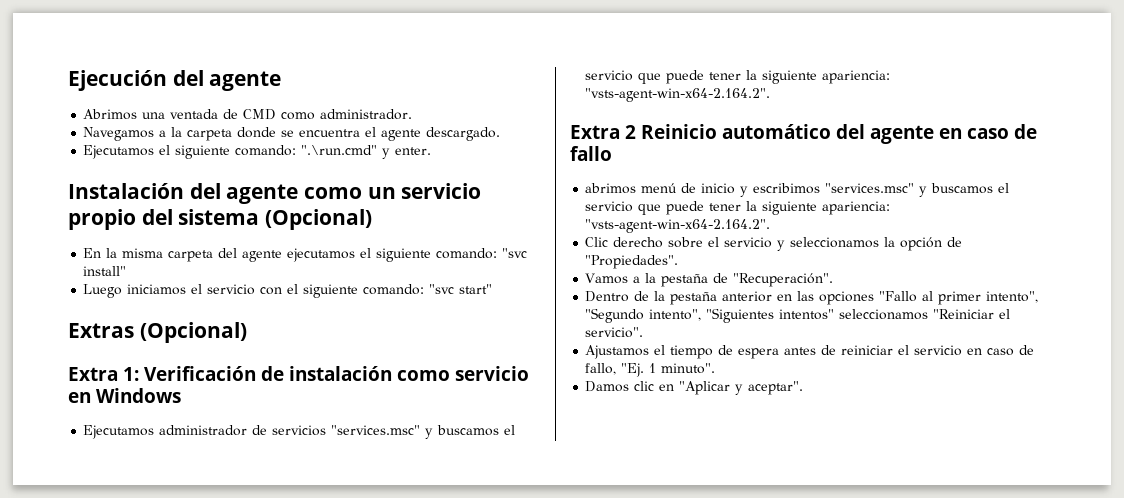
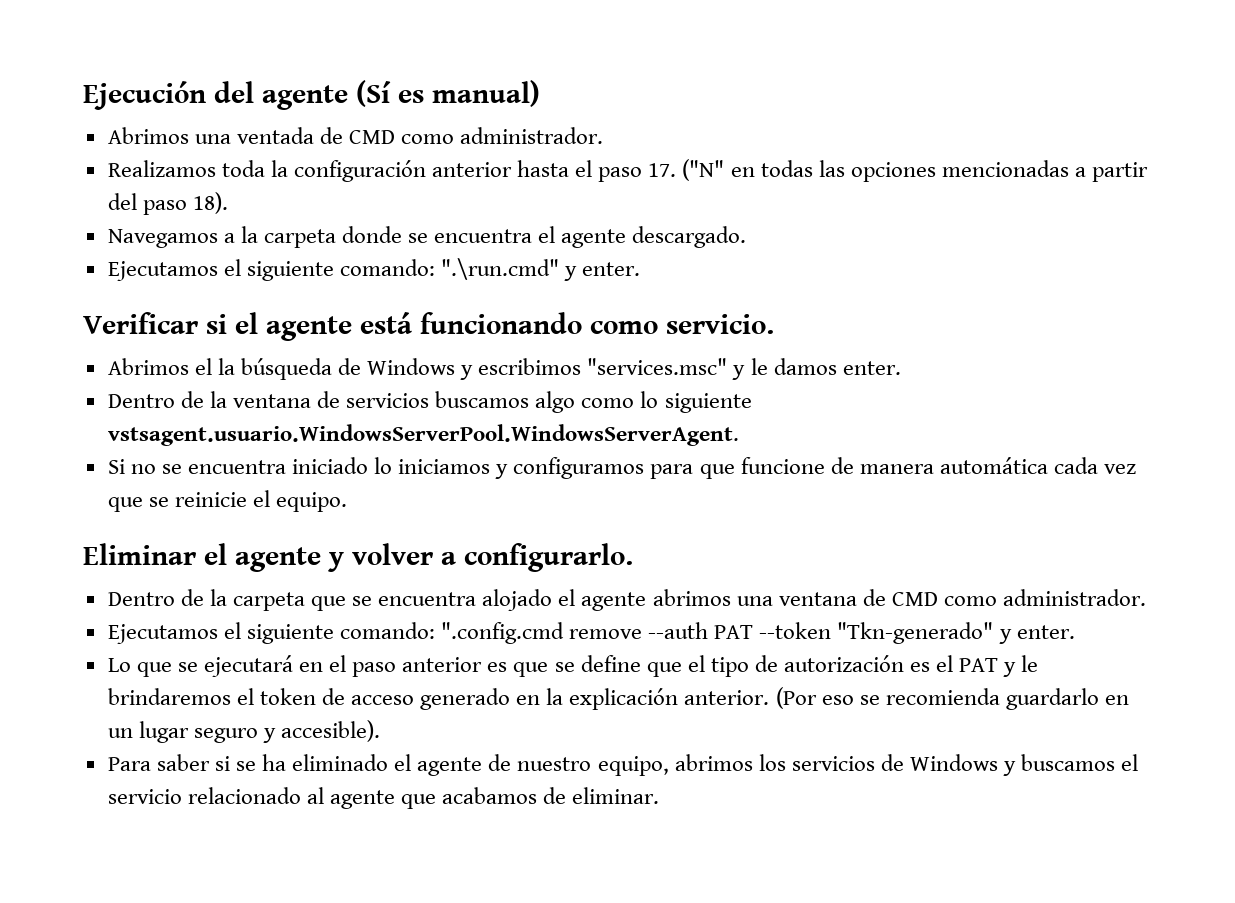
- Ejecución del agente
+ Ejecución del agente (Sí es manual)
+ Realizamos toda la configuración anterior hasta el paso 17. ("N" en todas las opciones mencionadas a partir del paso 18).
- Instalación del agente como un servicio propio del sistema (Opcional)
- En la misma carpeta del agente ejecutamos el siguiente comando: "svc install"
- Luego iniciamos el servicio con el siguiente comando: "svc start"
- Extras (Opcional)
- Extra 1: Verificación de instalación como servicio en Windows
- Ejecutamos administrador de servicios "services.msc" y buscamos el servicio que puede tener la siguiente apariencia: "vsts-agent-win-x64-2.164.2".
- Extra 2 Reinicio automático del agente en caso de fallo
- abrimos menú de inicio y escribimos "services.msc" y buscamos el servicio que puede tener la siguiente apariencia: "vsts-agent-win-x64-2.164.2".
- Clic derecho sobre el servicio y seleccionamos la opción de "Propiedades".
- Vamos a la pestaña de "Recuperación".
- Dentro de la pestaña anterior en las opciones "Fallo al primer intento", "Segundo intento", "Siguientes intentos" seleccionamos "Reiniciar el servicio".
- Ajustamos el tiempo de espera antes de reiniciar el servicio en caso de fallo, "Ej. 1 minuto".
- Damos clic en "Aplicar y aceptar".
+ Verificar si el agente está funcionando como servicio.
+ Abrimos el la búsqueda de Windows y escribimos "services.msc" y le damos enter.
+ Dentro de la ventana de servicios buscamos algo como lo siguiente vstsagent.usuario.WindowsServerPool.WindowsServerAgent.
+ Si no se encuentra iniciado lo iniciamos y configuramos para que funcione de manera automática cada vez que se reinicie el equipo.
+ Eliminar el agente y volver a configurarlo.
+ Dentro de la carpeta que se encuentra alojado el agente abrimos una ventana de CMD como administrador.
+ Ejecutamos el siguiente comando: ".config.cmd remove --auth PAT --token "Tkn-generado" y enter.
+ Lo que se ejecutará en el paso anterior es que se define que el tipo de autorización es el PAT y le brindaremos el token de acceso generado en la explicación anterior. (Por eso se recomienda guardarlo en un lugar seguro y accesible).
+ Para saber si se ha eliminado el agente de nuestro equipo, abrimos los servicios de Windows y buscamos el servicio relacionado al agente que acabamos de eliminar.

